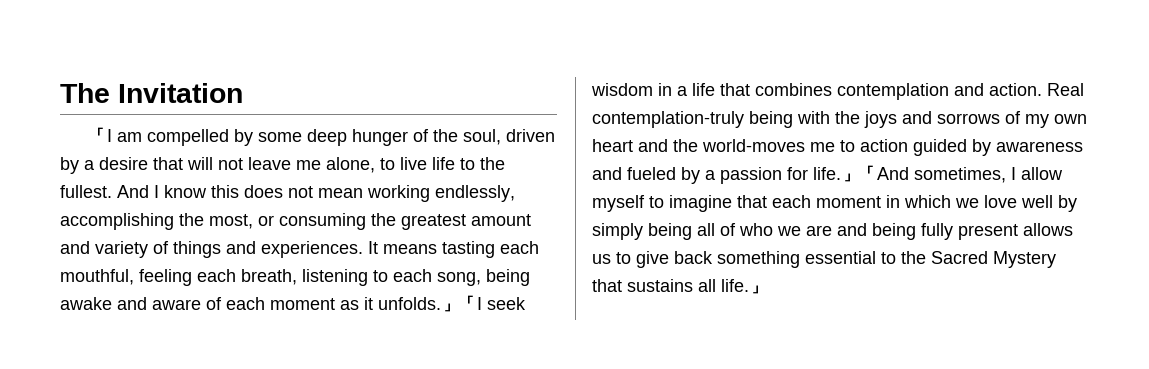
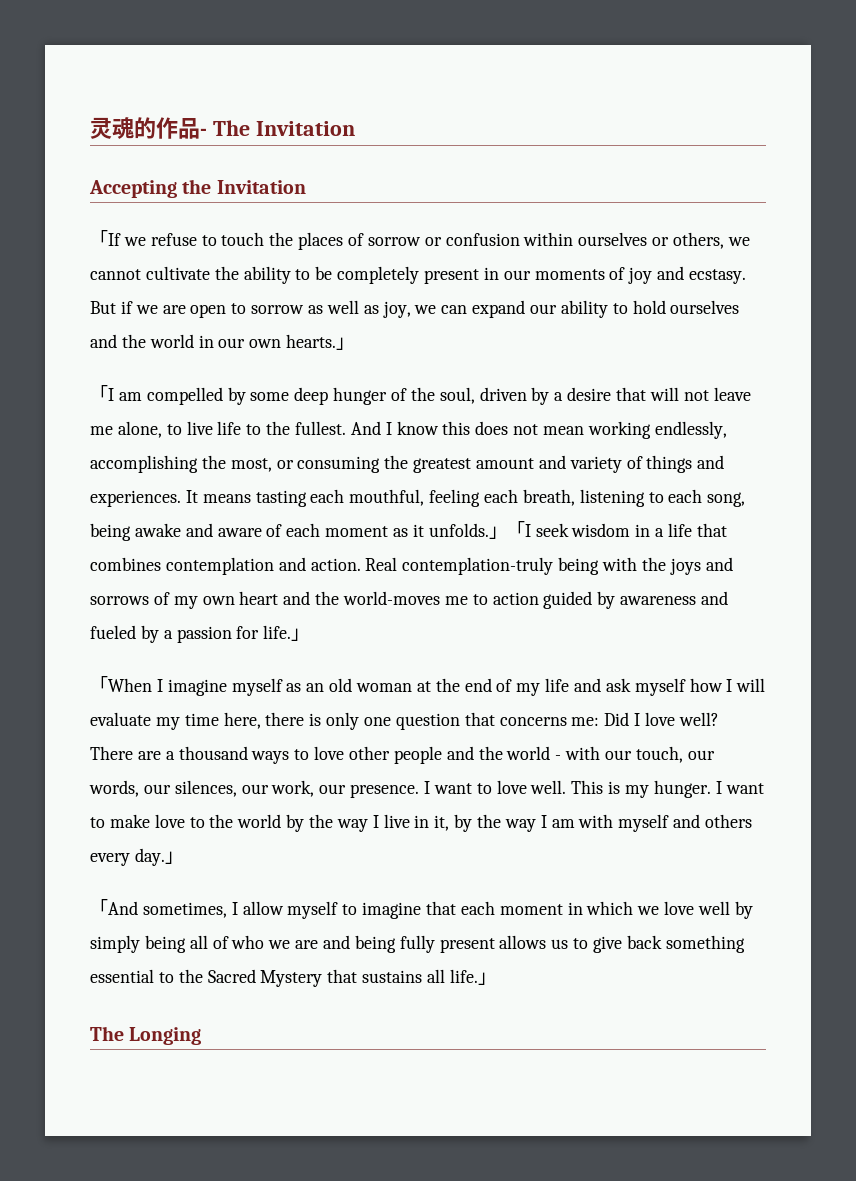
- The Invitation
+ 灵魂的作品- The Invitation
+ Accepting the Invitation
+ 「If we refuse to touch the places of sorrow or confusion within ourselves or others, we cannot cultivate the ability to be completely present in our moments of joy and ecstasy. But if we are open to sorrow as well as joy, we can expand our ability to hold ourselves and the world in our own hearts.」
- Real contemplation-truly being with the joys and sorrows of my own heart and the world-moves me to action guided by awareness and fueled by a passion for life.」「And sometimes, I allow myself to imagine that each moment in which we love well by simply being all of who we are and being fully present allows us to give back something essential to the Sacred Mystery that sustains all life.」
+ Real contemplation-truly being with the joys and sorrows of my own heart and the world-moves me to action guided by awareness and fueled by a passion for life.」
+ 「When I imagine myself as an old woman at the end of my life and ask myself how I will evaluate my time here, there is only one question that concerns me: Did I love well? There are a thousand ways to love other people and the world - with our touch, our words, our silences, our work, our presence. I want to love well. This is my hunger. I want to make love to the world by the way I live in it, by the way I am with myself and others every day.」
+ 「And sometimes, I allow myself to imagine that each moment in which we love well by simply being all of who we are and being fully present allows us to give back something essential to the Sacred Mystery that sustains all life.」
+ The Longing

